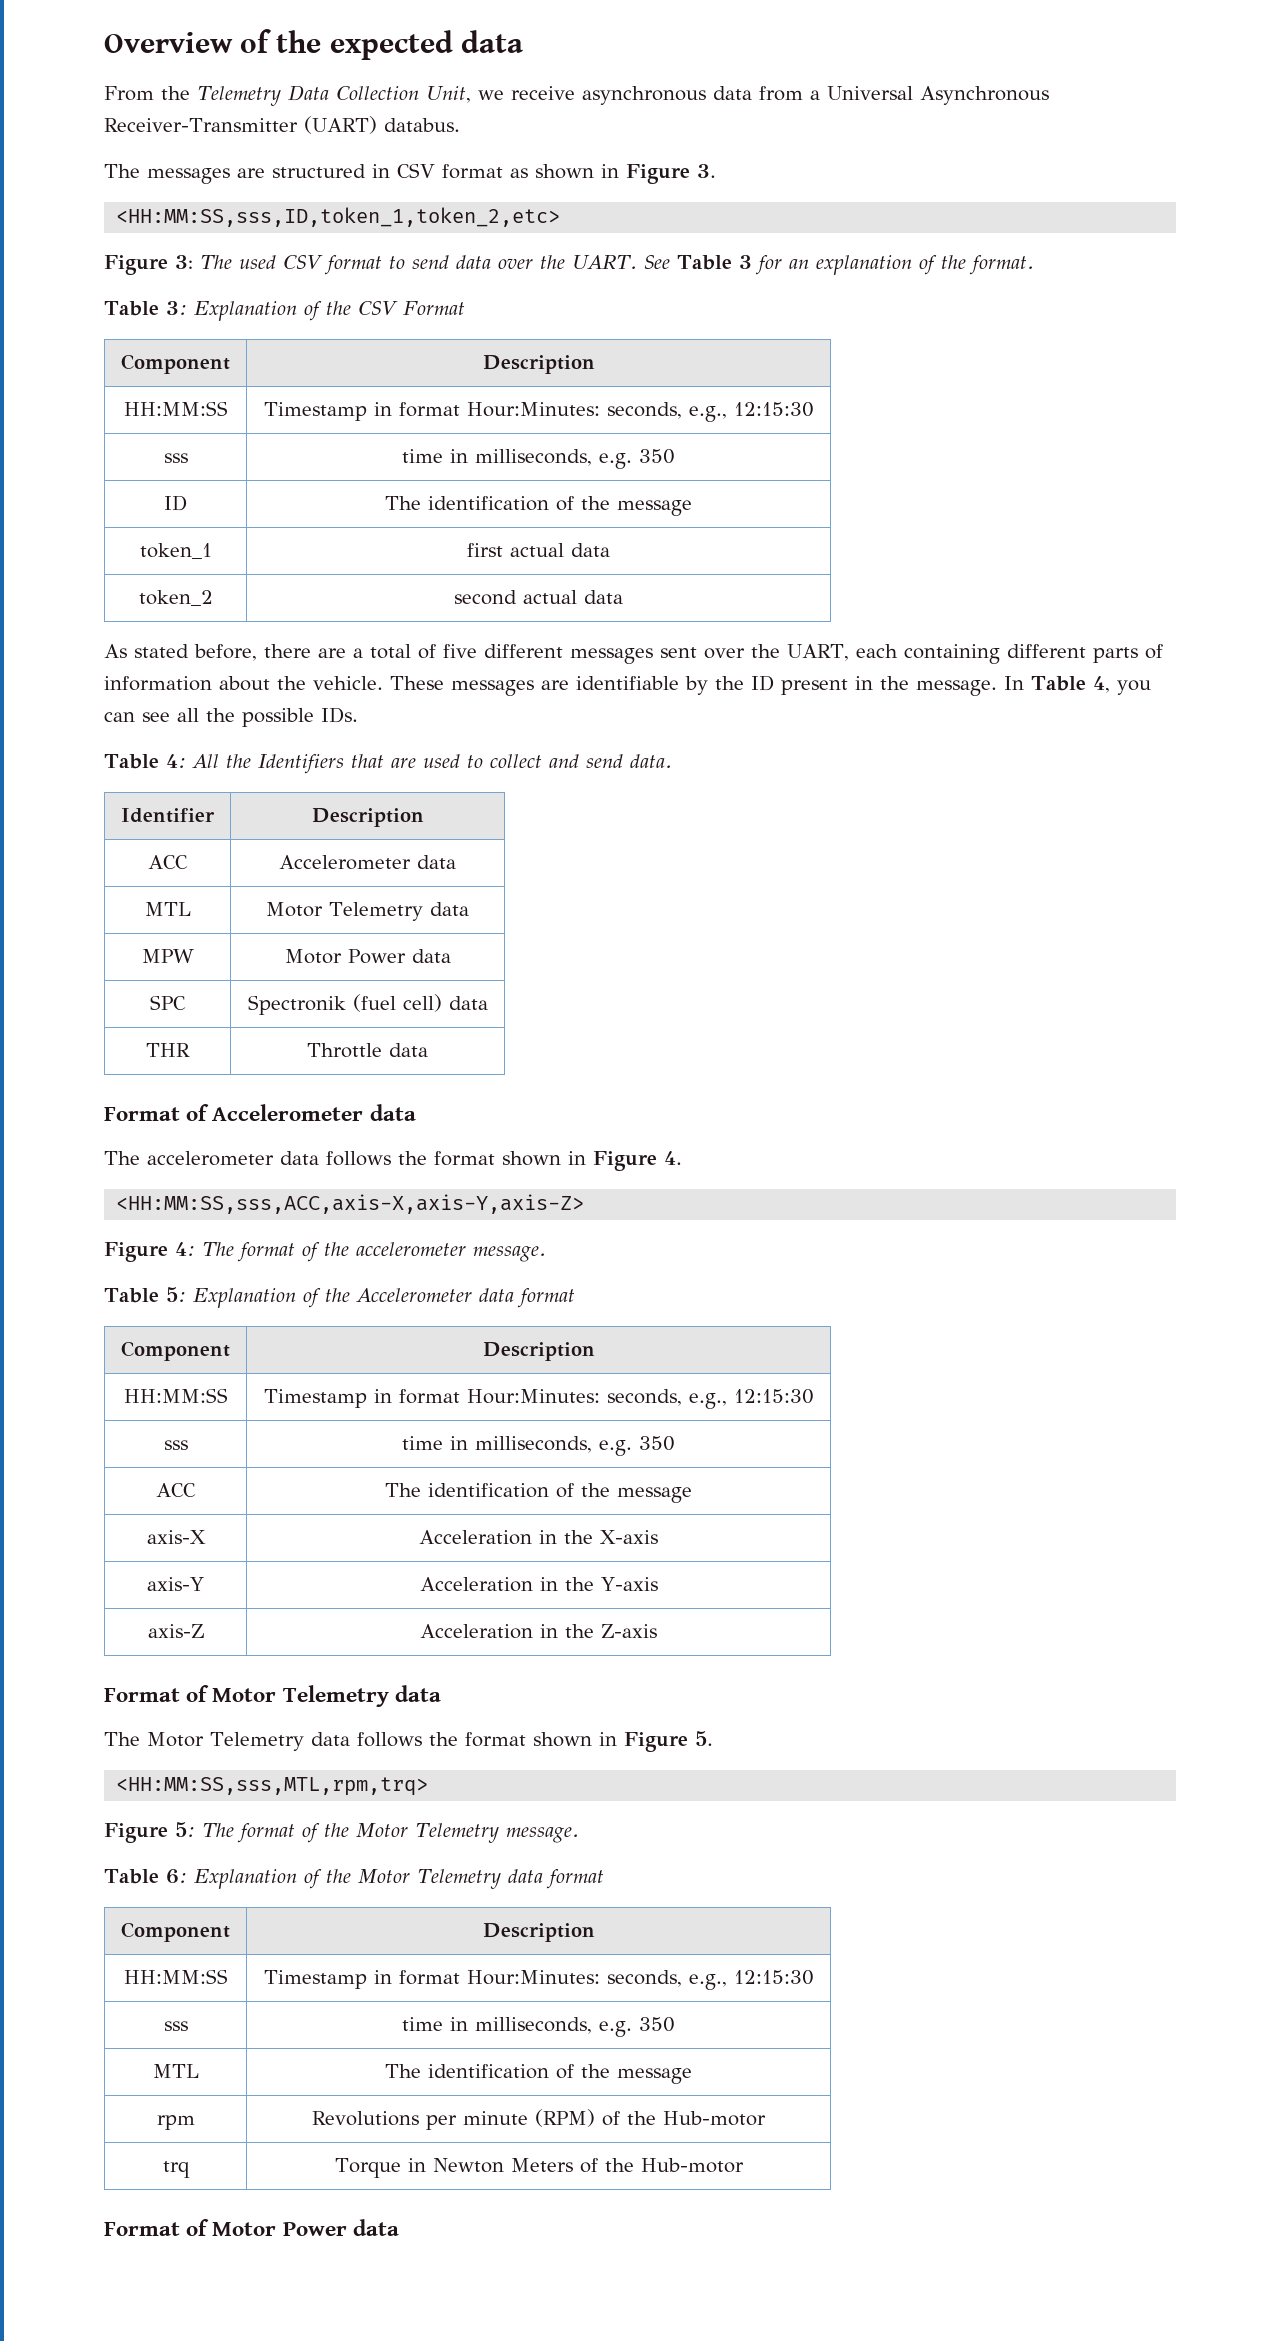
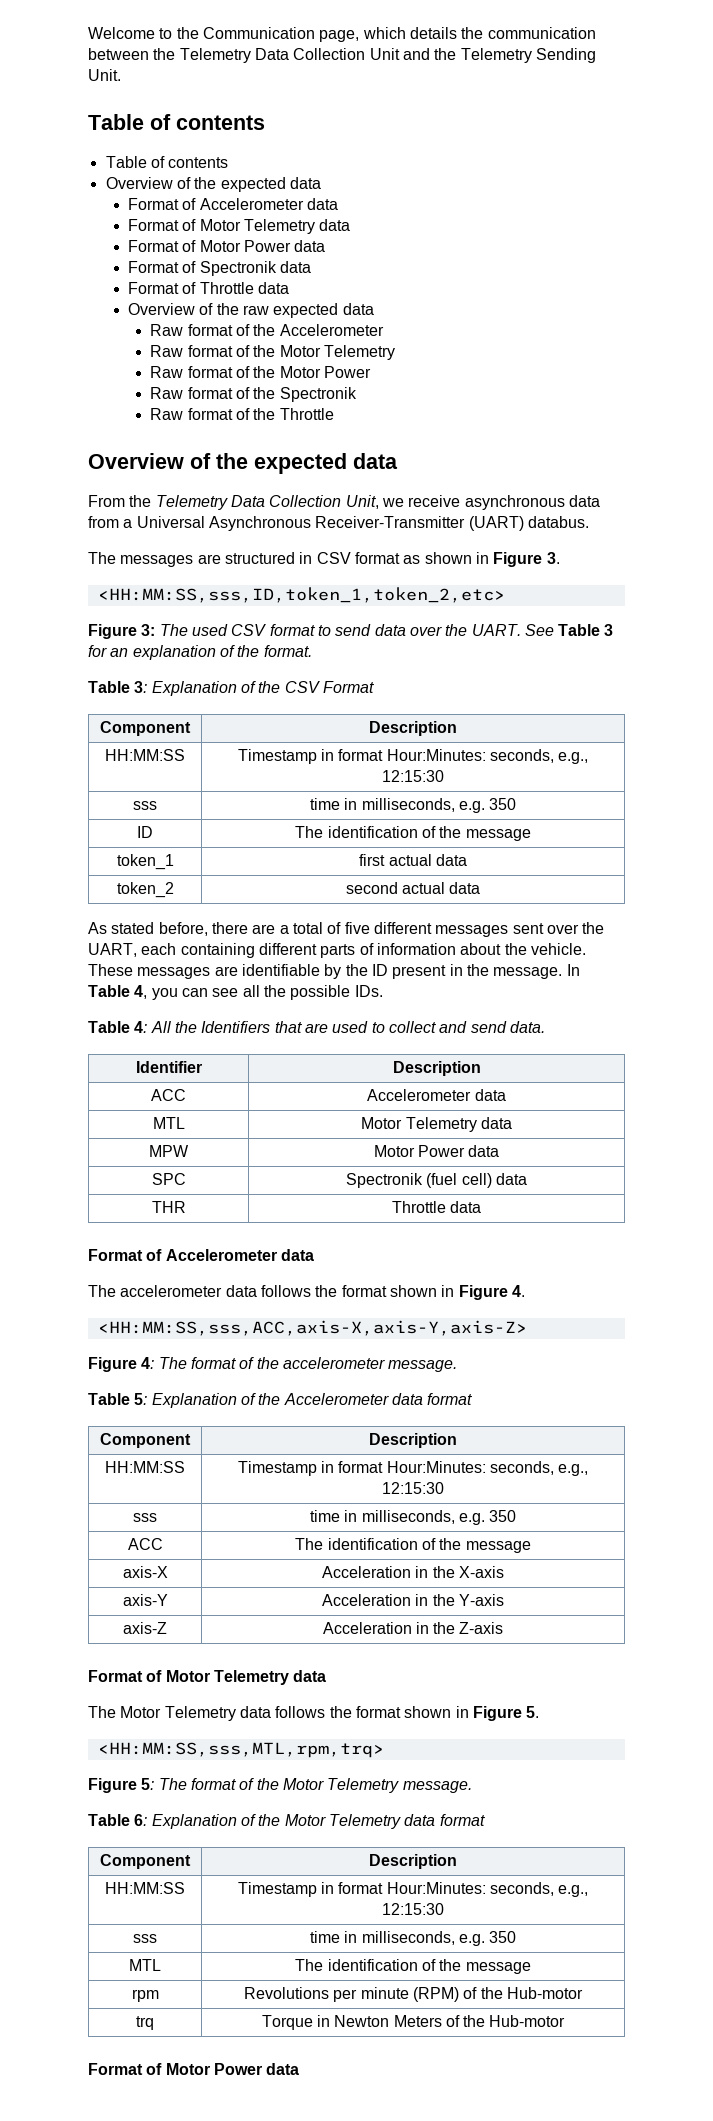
+ Welcome to the Communication page, which details the communication between the Telemetry Data Collection Unit and the Telemetry Sending Unit.
+ Table of contents
+ Table of contents
+ Overview of the expected data
+ Format of Accelerometer data
+ Format of Motor Telemetry data
+ Format of Motor Power data
+ Format of Spectronik data
+ Format of Throttle data
+ Overview of the raw expected data
+ Raw format of the Accelerometer
+ Raw format of the Motor Telemetry
+ Raw format of the Motor Power
+ Raw format of the Spectronik
+ Raw format of the Throttle

